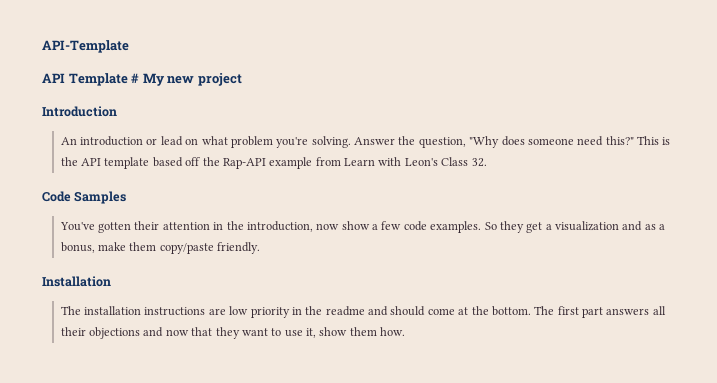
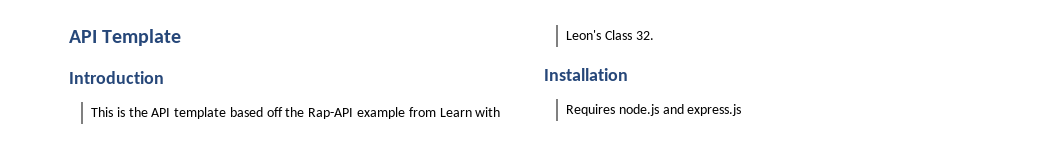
- API-Template
- API Template # My new project
+ API Template
  Introduction
- An introduction or lead on what problem you're solving. Answer the question, "Why does someone need this?" This is the API template based off the Rap-API example from Learn with Leon's Class 32.
+ This is the API template based off the Rap-API example from Learn with Leon's Class 32.
- Code Samples
- You've gotten their attention in the introduction, now show a few code examples. So they get a visualization and as a bonus, make them copy/paste friendly.
  Installation
- The installation instructions are low priority in the readme and should come at the bottom. The first part answers all their objections and now that they want to use it, show them how.
+ Requires node.js and express.js

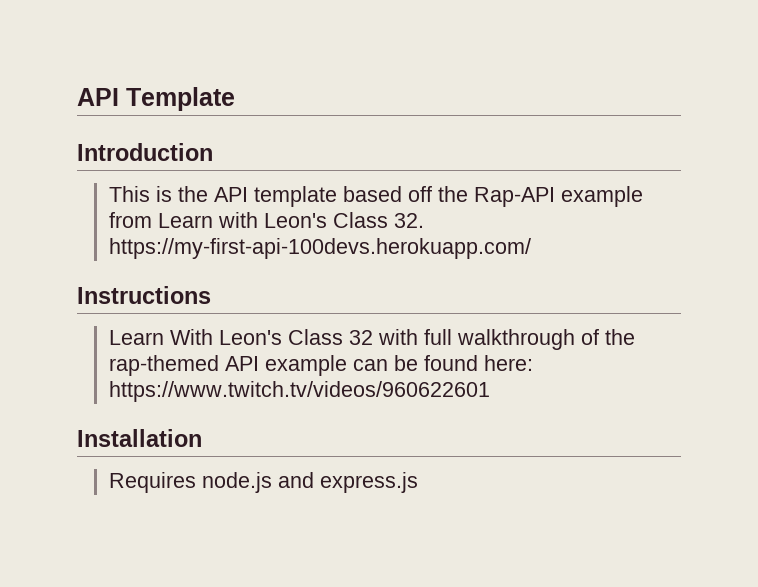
- This is the API template based off the Rap-API example from Learn with Leon's Class 32.
+ This is the API template based off the Rap-API example from Learn with Leon's Class 32. https://my-first-api-100devs.herokuapp.com/
+ Instructions
+ Learn With Leon's Class 32 with full walkthrough of the rap-themed API example can be found here: https://www.twitch.tv/videos/960622601

